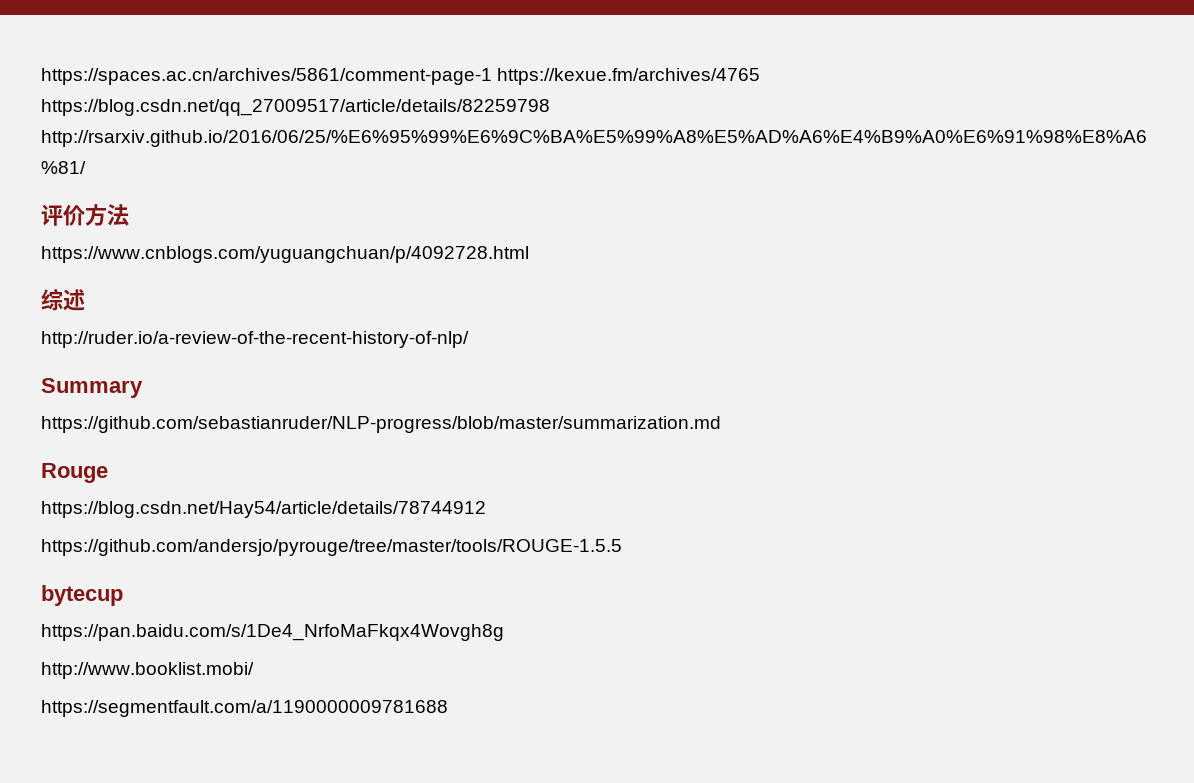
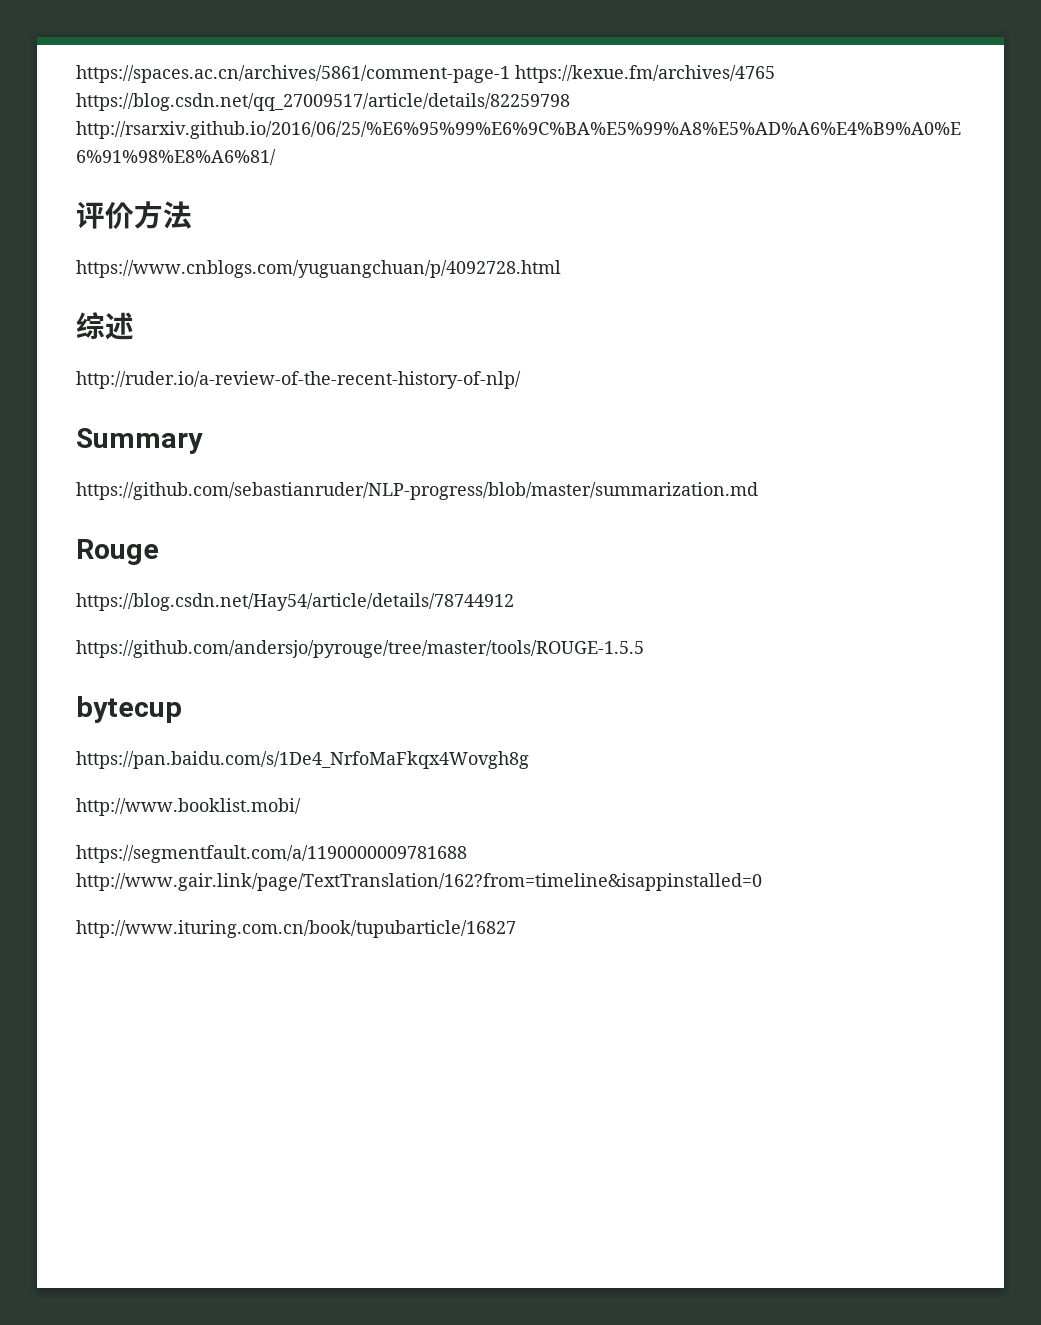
- https://segmentfault.com/a/1190000009781688
+ https://segmentfault.com/a/1190000009781688 http://www.gair.link/page/TextTranslation/162?from=timeline&isappinstalled=0
+ http://www.ituring.com.cn/book/tupubarticle/16827

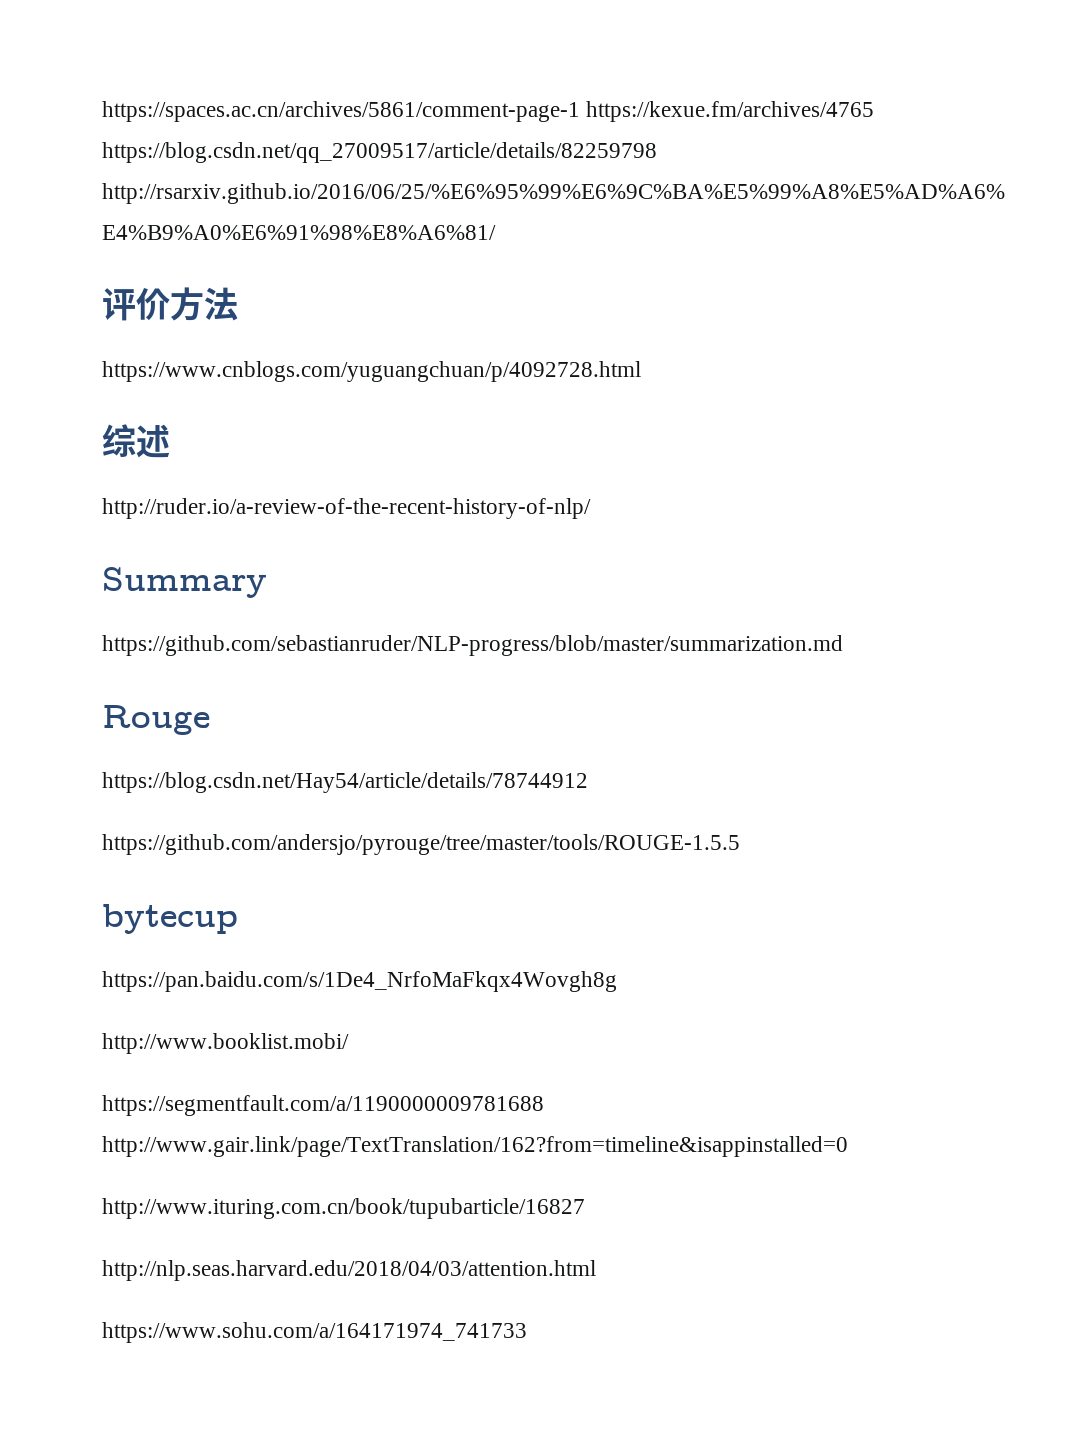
+ http://nlp.seas.harvard.edu/2018/04/03/attention.html
+ https://www.sohu.com/a/164171974_741733

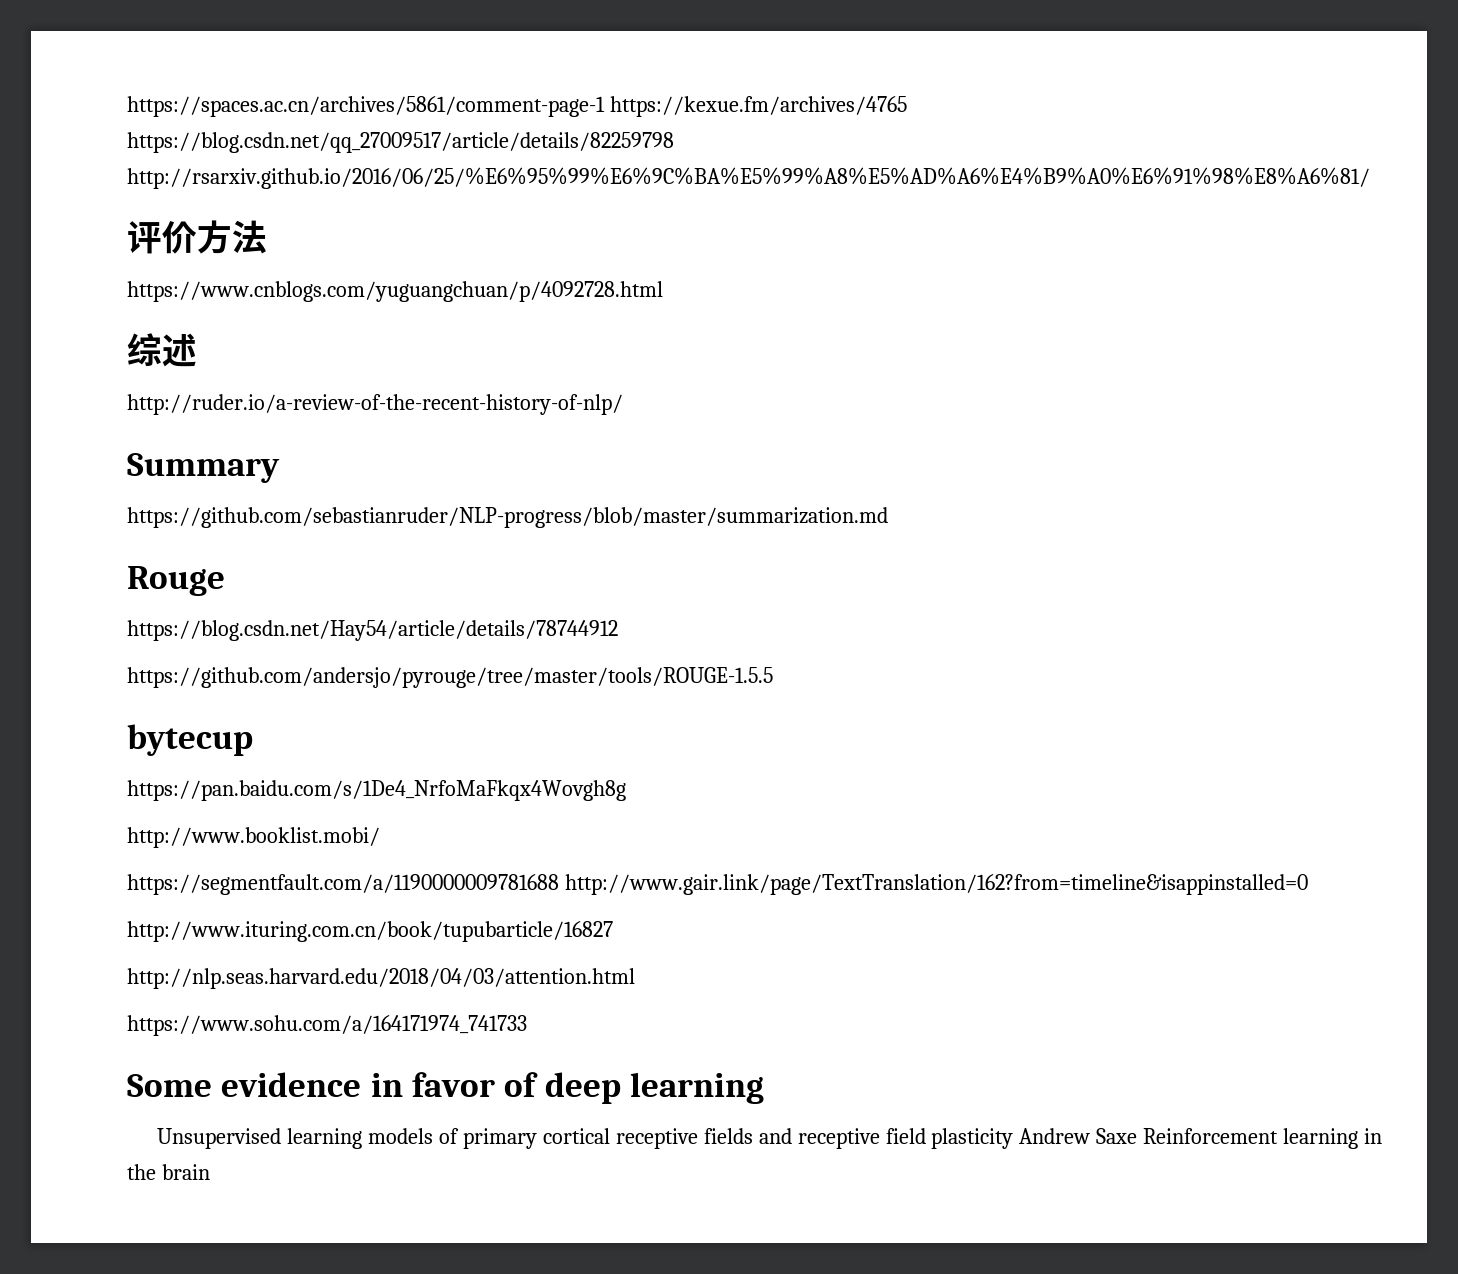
+ Some evidence in favor of deep learning
+ Unsupervised learning models of primary cortical receptive fields and receptive field plasticity Andrew Saxe Reinforcement learning in the brain

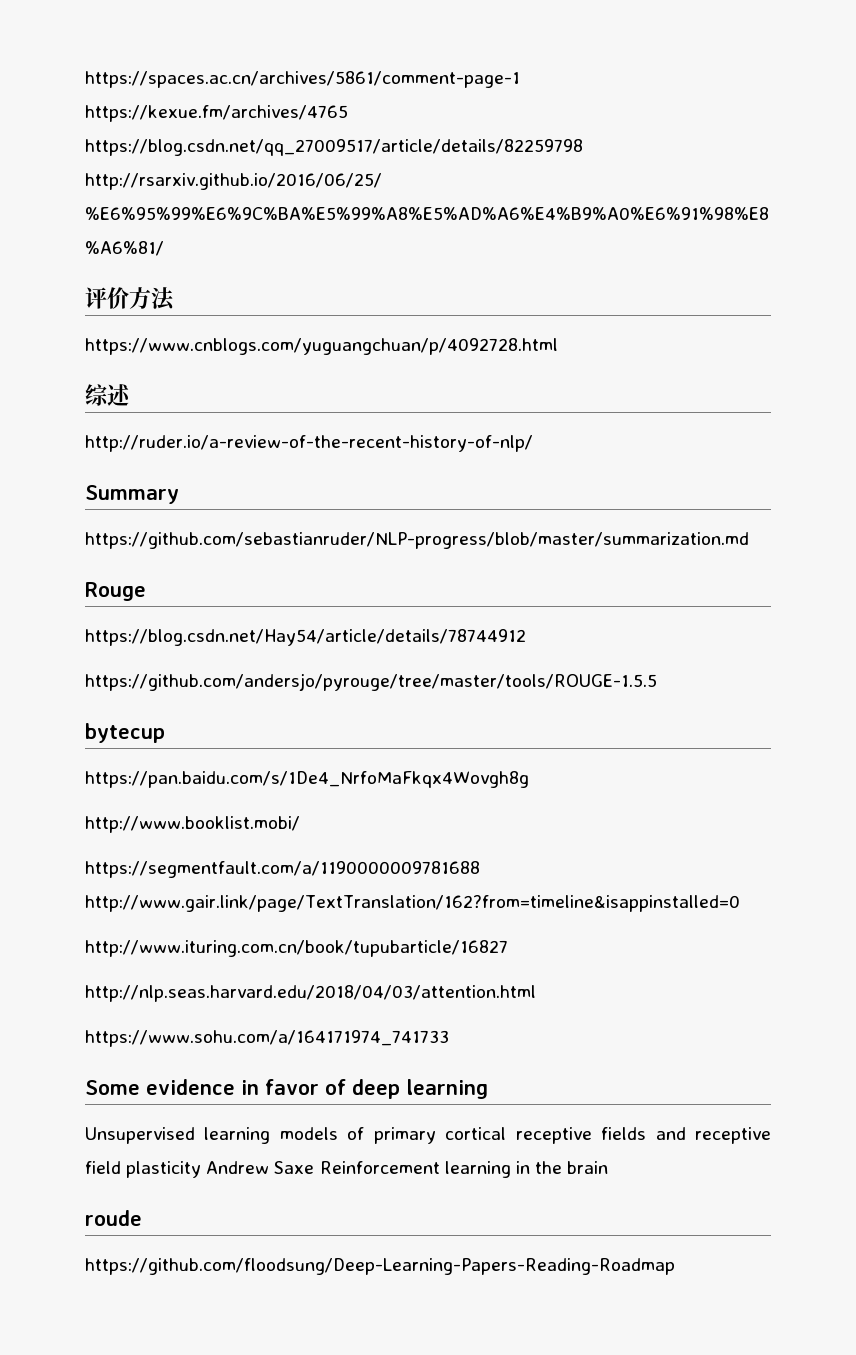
+ roude
+ https://github.com/floodsung/Deep-Learning-Papers-Reading-Roadmap

